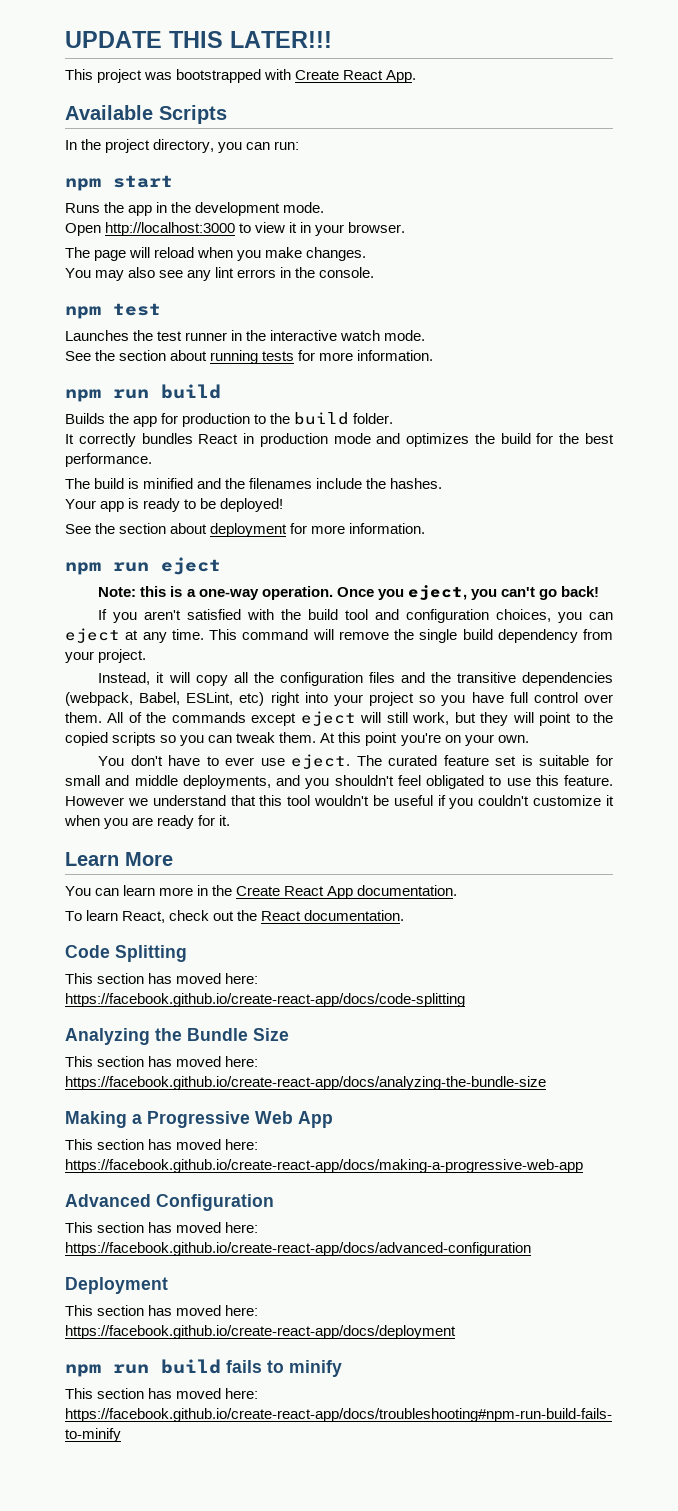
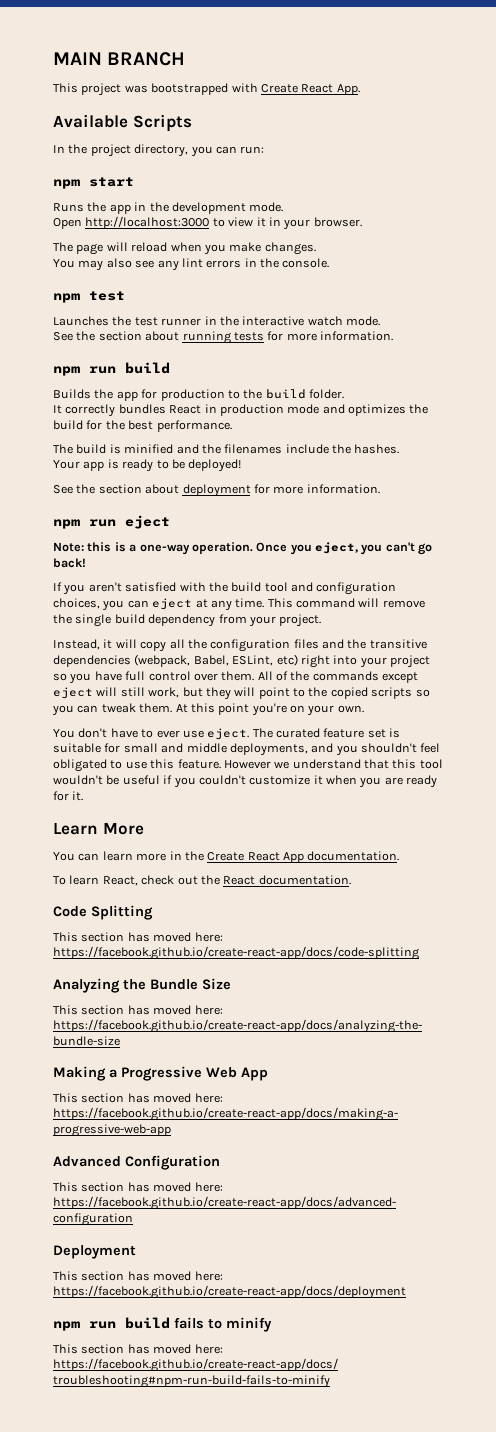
- UPDATE THIS LATER!!!
+ MAIN BRANCH

